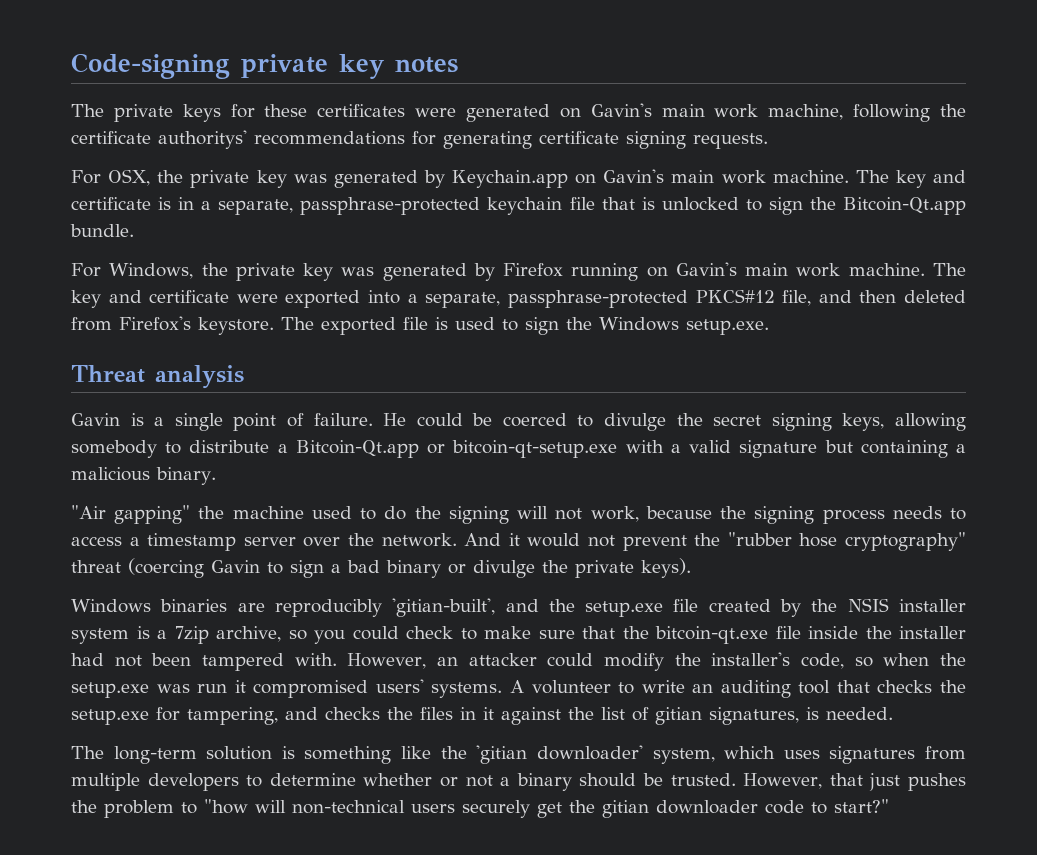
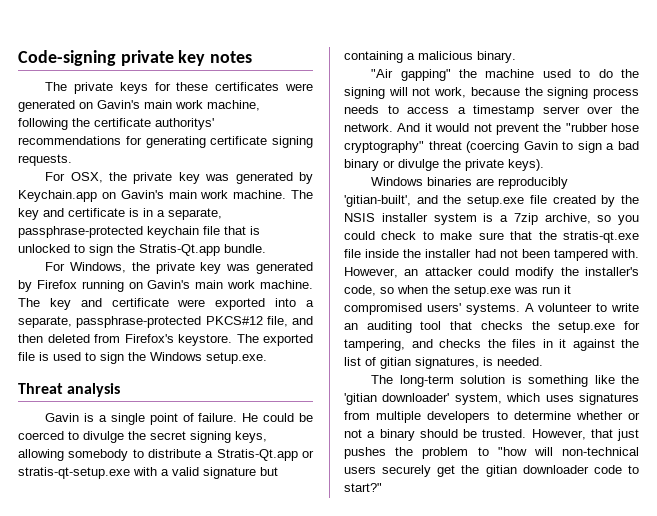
- The key and certificate is in a separate, passphrase-protected keychain file that is unlocked to sign the Bitcoin-Qt.app bundle.
+ The key and certificate is in a separate, passphrase-protected keychain file that is unlocked to sign the Stratis-Qt.app bundle.
- He could be coerced to divulge the secret signing keys, allowing somebody to distribute a Bitcoin-Qt.app or bitcoin-qt-setup.exe with a valid signature but containing a malicious binary.
+ He could be coerced to divulge the secret signing keys, allowing somebody to distribute a Stratis-Qt.app or stratis-qt-setup.exe with a valid signature but containing a malicious binary.
- Windows binaries are reproducibly 'gitian-built', and the setup.exe file created by the NSIS installer system is a 7zip archive, so you could check to make sure that the bitcoin-qt.exe file inside the installer had not been tampered with.
+ Windows binaries are reproducibly 'gitian-built', and the setup.exe file created by the NSIS installer system is a 7zip archive, so you could check to make sure that the stratis-qt.exe file inside the installer had not been tampered with.

